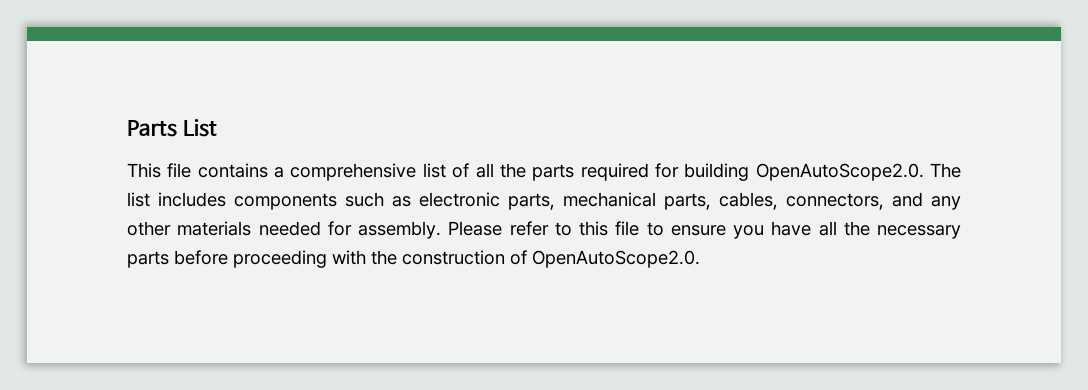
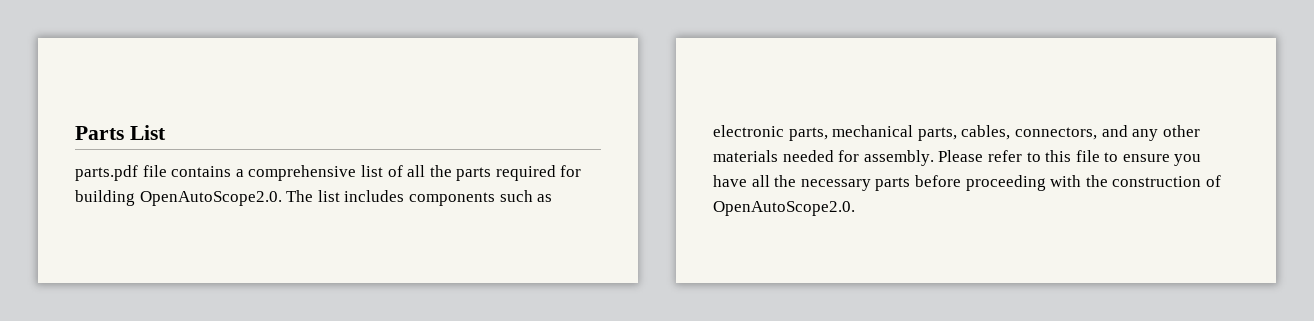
- This file contains a comprehensive list of all the parts required for building OpenAutoScope2.0. The list includes components such as electronic parts, mechanical parts, cables, connectors, and any other materials needed for assembly.
+ parts.pdf file contains a comprehensive list of all the parts required for building OpenAutoScope2.0. The list includes components such as electronic parts, mechanical parts, cables, connectors, and any other materials needed for assembly.

